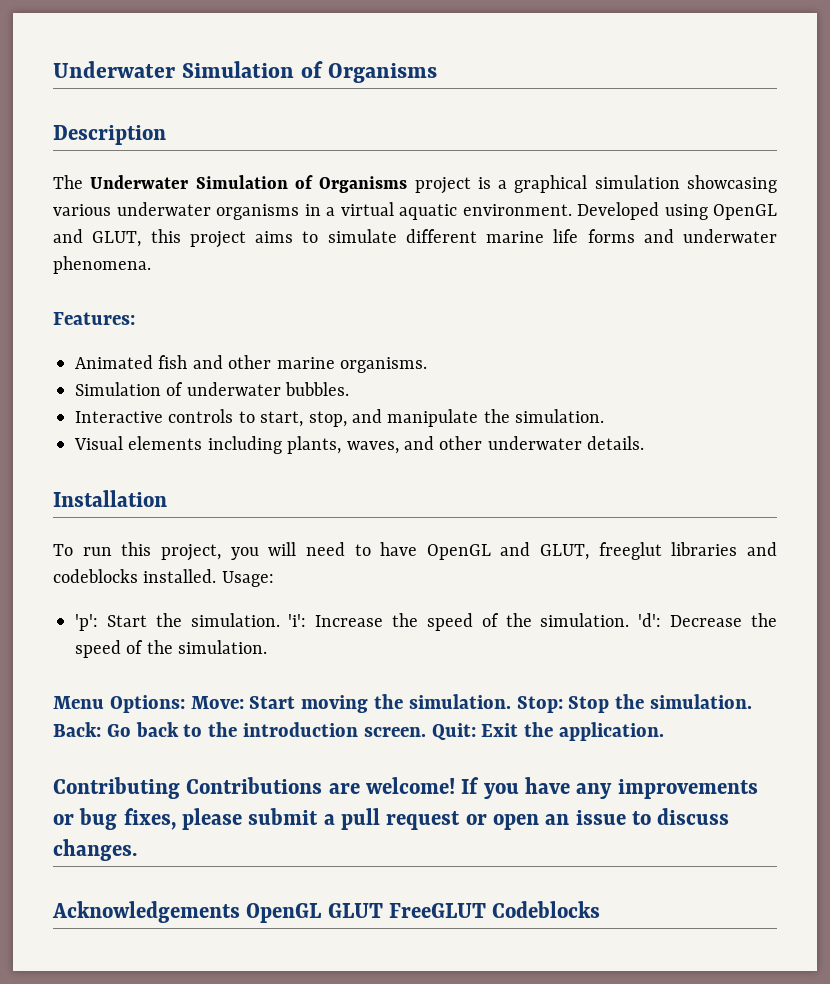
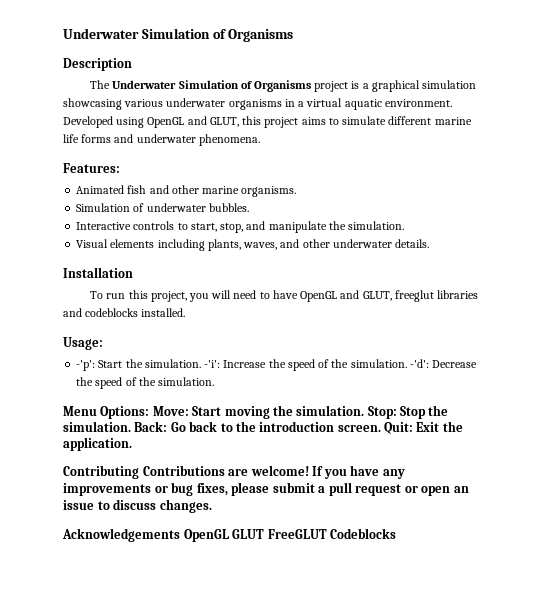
- To run this project, you will need to have OpenGL and GLUT, freeglut libraries and codeblocks installed. Usage:
+ To run this project, you will need to have OpenGL and GLUT, freeglut libraries and codeblocks installed.
+ Usage:
- 'p': Start the simulation.
+ -'p': Start the simulation.
- 'i': Increase the speed of the simulation.
+ -'i': Increase the speed of the simulation.
- 'd': Decrease the speed of the simulation.
+ -'d': Decrease the speed of the simulation.

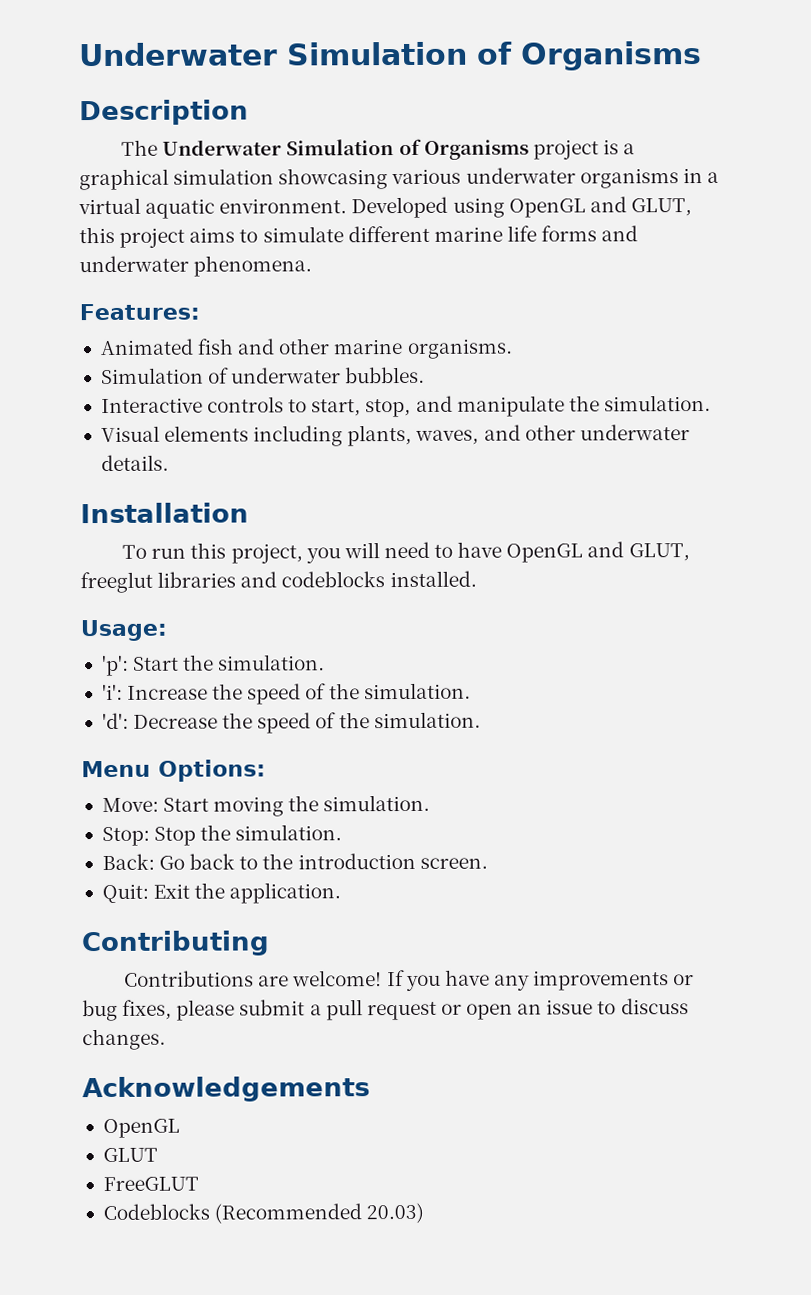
- -'p': Start the simulation. -'i': Increase the speed of the simulation. -'d': Decrease the speed of the simulation.
+ 'p': Start the simulation.
+ 'i': Increase the speed of the simulation.
+ 'd': Decrease the speed of the simulation.
- Menu Options: Move: Start moving the simulation. Stop: Stop the simulation. Back: Go back to the introduction screen. Quit: Exit the application.
+ Menu Options:
+ Move: Start moving the simulation.
+ Stop: Stop the simulation.
+ Back: Go back to the introduction screen.
+ Quit: Exit the application.
- Contributing Contributions are welcome!
+ Contributing
+ Contributions are welcome!
- Acknowledgements OpenGL GLUT FreeGLUT Codeblocks
+ Acknowledgements
+ OpenGL
+ GLUT
+ FreeGLUT
+ Codeblocks (Recommended 20.03)

